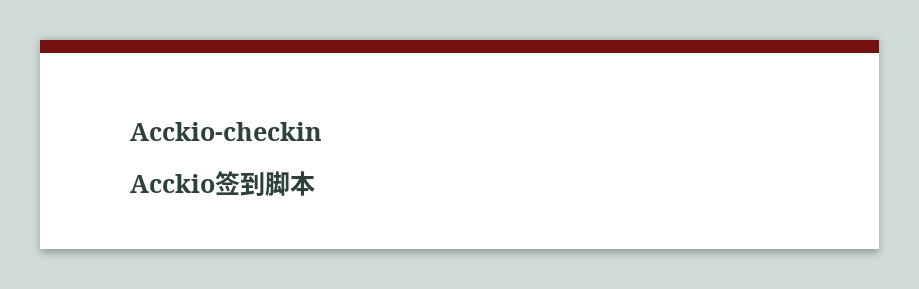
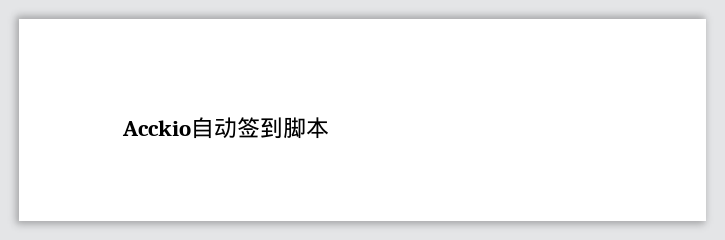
- Acckio-checkin
- Acckio签到脚本
+ Acckio自动签到脚本

